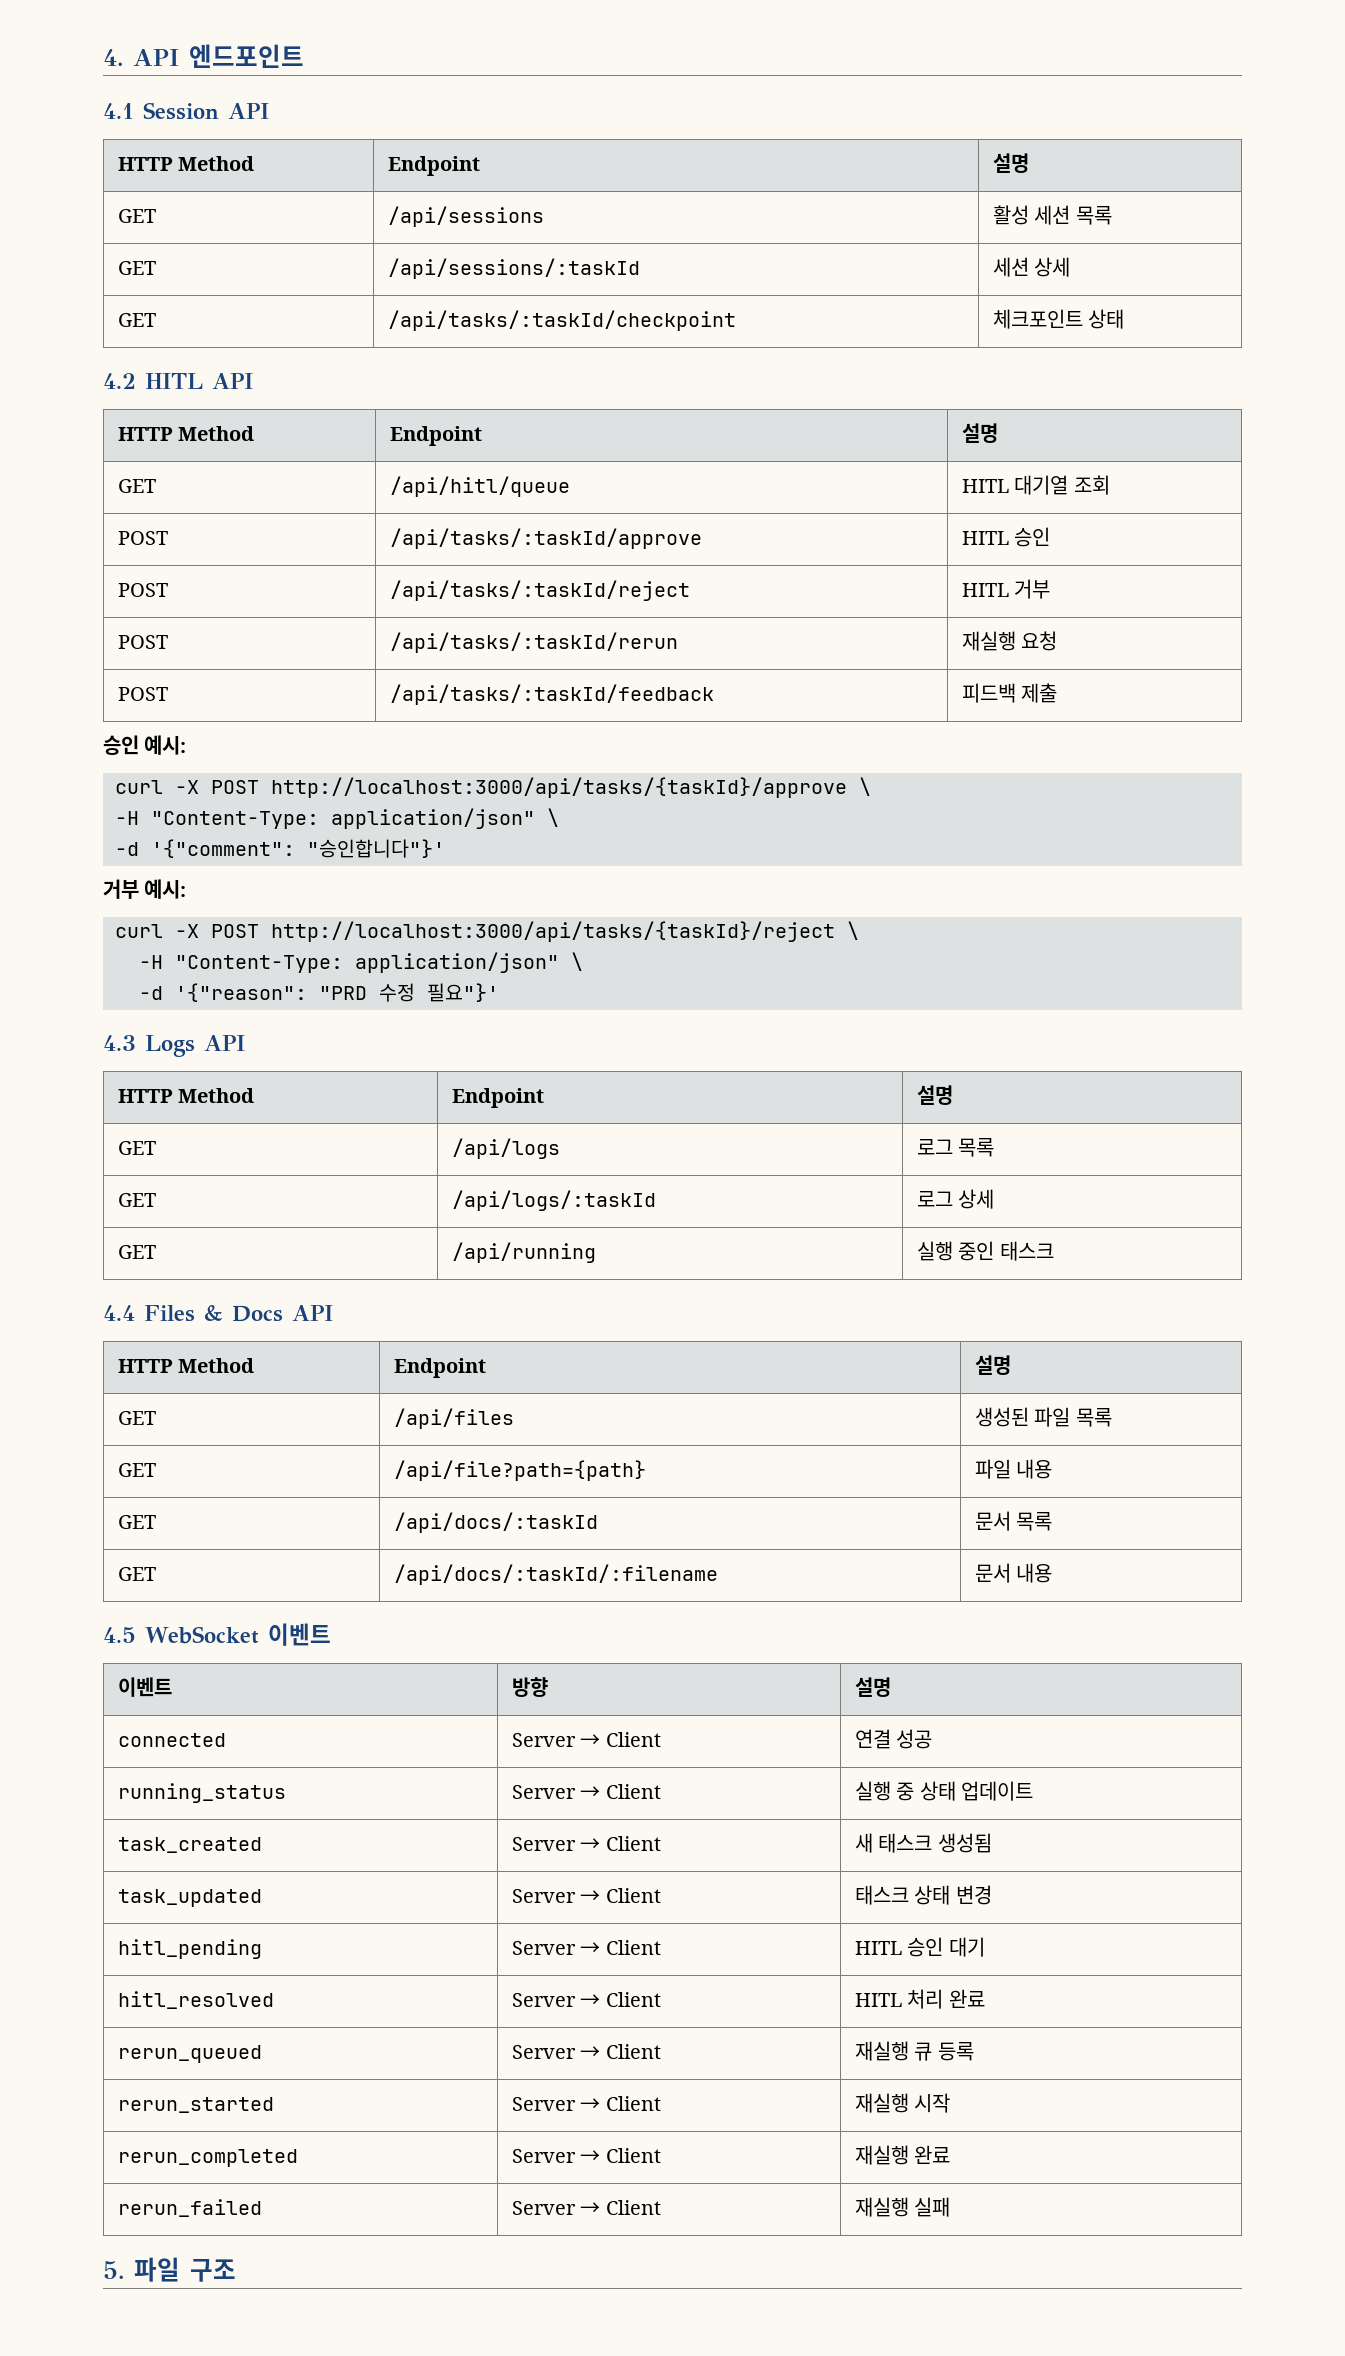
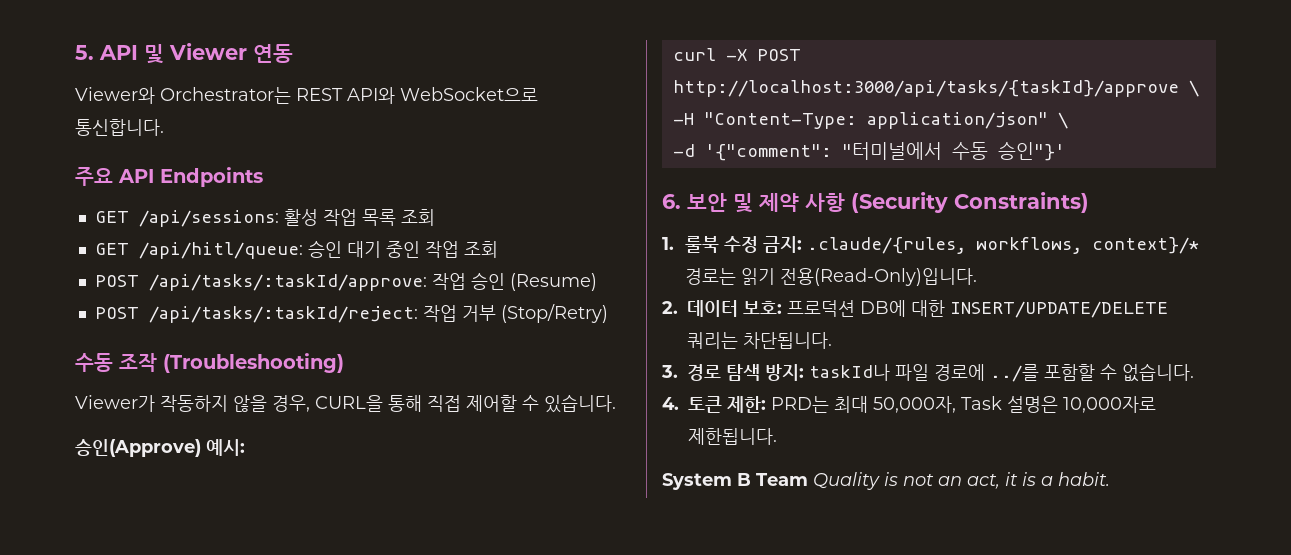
- 4. API 엔드포인트
- 4.1 Session API
- HTTP Method | Endpoint | 설명
- GET | /api/sessions | 활성 세션 목록
- GET | /api/sessions/:taskId | 세션 상세
- GET | /api/tasks/:taskId/checkpoint | 체크포인트 상태
- 4.2 HITL API
- HTTP Method | Endpoint | 설명
- GET | /api/hitl/queue | HITL 대기열 조회
- POST | /api/tasks/:taskId/approve | HITL 승인
- POST | /api/tasks/:taskId/reject | HITL 거부
- POST | /api/tasks/:taskId/rerun | 재실행 요청
- POST | /api/tasks/:taskId/feedback | 피드백 제출
- 승인 예시:
+ 5. API 및 Viewer 연동
+ Viewer와 Orchestrator는 REST API와 WebSocket으로 통신합니다.
+ 주요 API Endpoints
+ GET /api/sessions: 활성 작업 목록 조회
+ GET /api/hitl/queue: 승인 대기 중인 작업 조회
+ POST /api/tasks/:taskId/approve: 작업 승인 (Resume)
+ POST /api/tasks/:taskId/reject: 작업 거부 (Stop/Retry)
+ 수동 조작 (Troubleshooting)
+ Viewer가 작동하지 않을 경우, CURL을 통해 직접 제어할 수 있습니다.
+ 승인(Approve) 예시:
- -d '{"comment": "승인합니다"}'
- 거부 예시:
- curl -X POST http://localhost:3000/api/tasks/{taskId}/reject \
- -H "Content-Type: application/json" \
- -d '{"reason": "PRD 수정 필요"}'
- 4.3 Logs API
- HTTP Method | Endpoint | 설명
- GET | /api/logs | 로그 목록
- GET | /api/logs/:taskId | 로그 상세
- GET | /api/running | 실행 중인 태스크
- 4.4 Files & Docs API
- HTTP Method | Endpoint | 설명
- GET | /api/files | 생성된 파일 목록
- GET | /api/file?path={path} | 파일 내용
- GET | /api/docs/:taskId | 문서 목록
- GET | /api/docs/:taskId/:filename | 문서 내용
- 4.5 WebSocket 이벤트
- 이벤트 | 방향 | 설명
- connected | Server → Client | 연결 성공
- running_status | Server → Client | 실행 중 상태 업데이트
- task_created | Server → Client | 새 태스크 생성됨
- task_updated | Server → Client | 태스크 상태 변경
- hitl_pending | Server → Client | HITL 승인 대기
- hitl_resolved | Server → Client | HITL 처리 완료
- rerun_queued | Server → Client | 재실행 큐 등록
- rerun_started | Server → Client | 재실행 시작
- rerun_completed | Server → Client | 재실행 완료
- rerun_failed | Server → Client | 재실행 실패
- 5. 파일 구조
+ -d '{"comment": "터미널에서 수동 승인"}'
+ 6. 보안 및 제약 사항 (Security Constraints)
+ 1. 룰북 수정 금지: .claude/{rules, workflows, context}/* 경로는 읽기 전용(Read-Only)입니다.
+ 2. 데이터 보호: 프로덕션 DB에 대한 INSERT/UPDATE/DELETE 쿼리는 차단됩니다.
+ 3. 경로 탐색 방지: taskId나 파일 경로에 ../를 포함할 수 없습니다.
+ 4. 토큰 제한: PRD는 최대 50,000자, Task 설명은 10,000자로 제한됩니다.
+ System B Team Quality is not an act, it is a habit.

